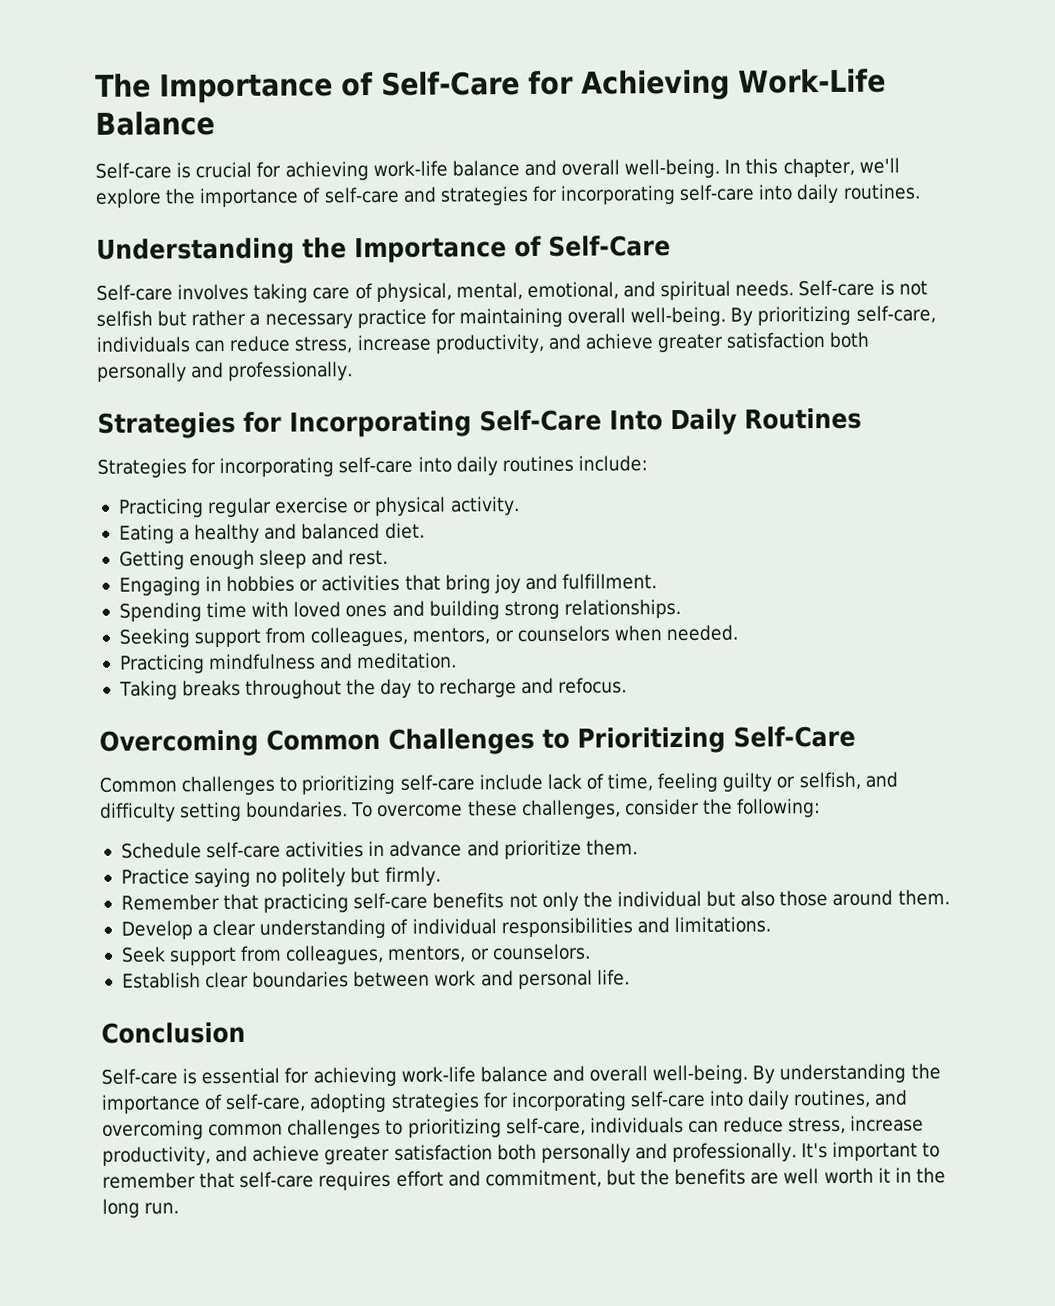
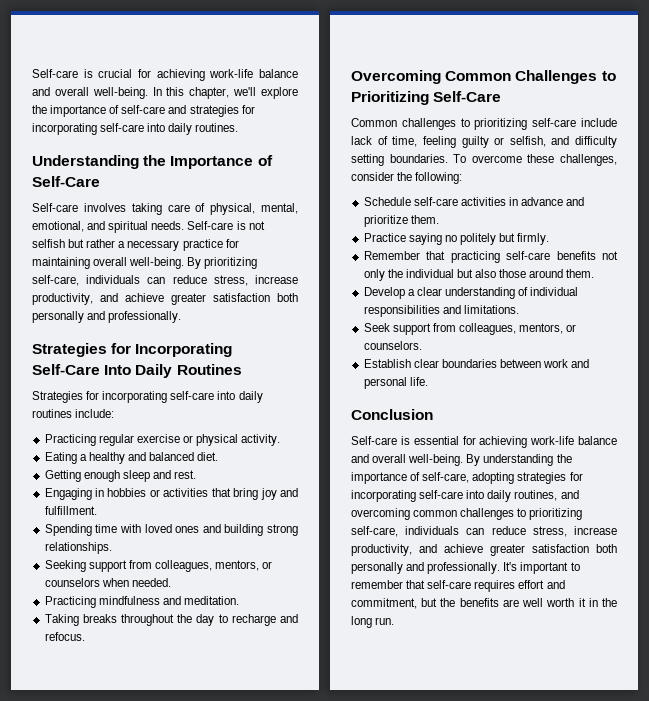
- The Importance of Self-Care for Achieving Work-Life Balance

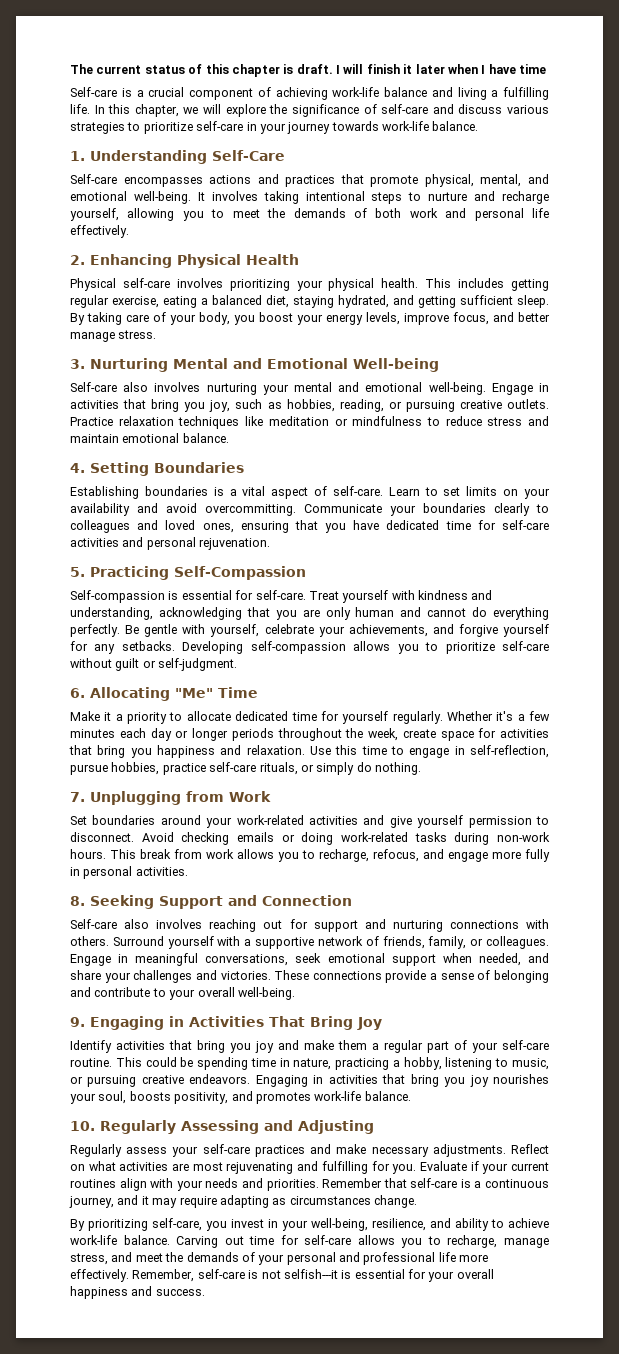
- Self-care is crucial for achieving work-life balance and overall well-being.
+ The current status of this chapter is draft. I will finish it later when I have time
+ Self-care is a crucial component of achieving work-life balance and living a fulfilling life.
- In this chapter, we'll explore the importance of self-care and strategies for incorporating self-care into daily routines.
- Understanding the Importance of Self-Care
- Self-care involves taking care of physical, mental, emotional, and spiritual needs. Self-care is not selfish but rather a necessary practice for maintaining overall well-being. By prioritizing self-care, individuals can reduce stress, increase productivity, and achieve greater satisfaction both personally and professionally.
- Strategies for Incorporating Self-Care Into Daily Routines
- Strategies for incorporating self-care into daily routines include:
- Practicing regular exercise or physical activity.
- Eating a healthy and balanced diet.
- Getting enough sleep and rest.
- Engaging in hobbies or activities that bring joy and fulfillment.
- Spending time with loved ones and building strong relationships.
- Seeking support from colleagues, mentors, or counselors when needed.
- Practicing mindfulness and meditation.
- Taking breaks throughout the day to recharge and refocus.
- Overcoming Common Challenges to Prioritizing Self-Care
- Common challenges to prioritizing self-care include lack of time, feeling guilty or selfish, and difficulty setting boundaries. To overcome these challenges, consider the following:
- Schedule self-care activities in advance and prioritize them.
- Practice saying no politely but firmly.
- Remember that practicing self-care benefits not only the individual but also those around them.
- Develop a clear understanding of individual responsibilities and limitations.
- Seek support from colleagues, mentors, or counselors.
- Establish clear boundaries between work and personal life.
- Conclusion
- Self-care is essential for achieving work-life balance and overall well-being. By understanding the importance of self-care, adopting strategies for incorporating self-care into daily routines, and overcoming common challenges to prioritizing self-care, individuals can reduce stress, increase productivity, and achieve greater satisfaction both personally and professionally. It's important to remember that self-care requires effort and commitment, but the benefits are well worth it in the long run.
+ In this chapter, we will explore the significance of self-care and discuss various strategies to prioritize self-care in your journey towards work-life balance.
+ 1. Understanding Self-Care
+ Self-care encompasses actions and practices that promote physical, mental, and emotional well-being. It involves taking intentional steps to nurture and recharge yourself, allowing you to meet the demands of both work and personal life effectively.
+ 2. Enhancing Physical Health
+ Physical self-care involves prioritizing your physical health. This includes getting regular exercise, eating a balanced diet, staying hydrated, and getting sufficient sleep. By taking care of your body, you boost your energy levels, improve focus, and better manage stress.
+ 3. Nurturing Mental and Emotional Well-being
+ Self-care also involves nurturing your mental and emotional well-being. Engage in activities that bring you joy, such as hobbies, reading, or pursuing creative outlets. Practice relaxation techniques like meditation or mindfulness to reduce stress and maintain emotional balance.
+ 4. Setting Boundaries
+ Establishing boundaries is a vital aspect of self-care. Learn to set limits on your availability and avoid overcommitting. Communicate your boundaries clearly to colleagues and loved ones, ensuring that you have dedicated time for self-care activities and personal rejuvenation.
+ 5. Practicing Self-Compassion
+ Self-compassion is essential for self-care. Treat yourself with kindness and understanding, acknowledging that you are only human and cannot do everything perfectly. Be gentle with yourself, celebrate your achievements, and forgive yourself for any setbacks. Developing self-compassion allows you to prioritize self-care without guilt or self-judgment.
+ 6. Allocating "Me" Time
+ Make it a priority to allocate dedicated time for yourself regularly. Whether it's a few minutes each day or longer periods throughout the week, create space for activities that bring you happiness and relaxation. Use this time to engage in self-reflection, pursue hobbies, practice self-care rituals, or simply do nothing.
+ 7. Unplugging from Work
+ Set boundaries around your work-related activities and give yourself permission to disconnect. Avoid checking emails or doing work-related tasks during non-work hours. This break from work allows you to recharge, refocus, and engage more fully in personal activities.
+ 8. Seeking Support and Connection
+ Self-care also involves reaching out for support and nurturing connections with others. Surround yourself with a supportive network of friends, family, or colleagues. Engage in meaningful conversations, seek emotional support when needed, and share your challenges and victories. These connections provide a sense of belonging and contribute to your overall well-being.
+ 9. Engaging in Activities That Bring Joy
+ Identify activities that bring you joy and make them a regular part of your self-care routine. This could be spending time in nature, practicing a hobby, listening to music, or pursuing creative endeavors. Engaging in activities that bring you joy nourishes your soul, boosts positivity, and promotes work-life balance.
+ 10. Regularly Assessing and Adjusting
+ Regularly assess your self-care practices and make necessary adjustments. Reflect on what activities are most rejuvenating and fulfilling for you. Evaluate if your current routines align with your needs and priorities. Remember that self-care is a continuous journey, and it may require adapting as circumstances change.
+ By prioritizing self-care, you invest in your well-being, resilience, and ability to achieve work-life balance. Carving out time for self-care allows you to recharge, manage stress, and meet the demands of your personal and professional life more effectively. Remember, self-care is not selfish---it is essential for your overall happiness and success.

